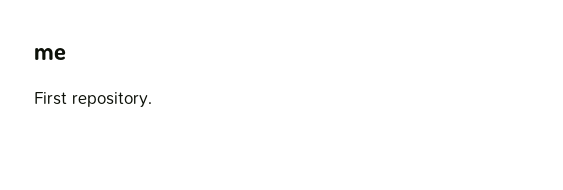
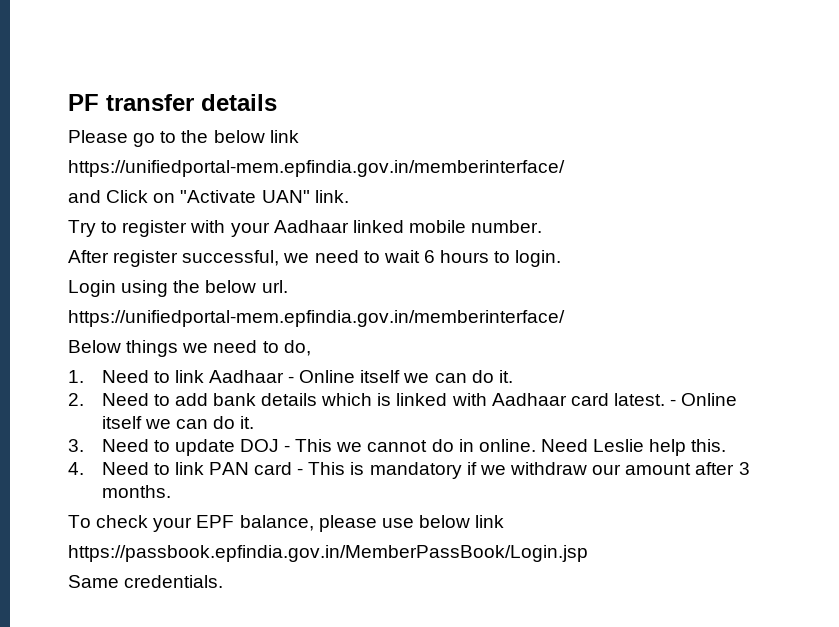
- me
- First repository.
+ PF transfer details
+ Please go to the below link
+ https://unifiedportal-mem.epfindia.gov.in/memberinterface/
+ and Click on "Activate UAN" link.
+ Try to register with your Aadhaar linked mobile number.
+ After register successful, we need to wait 6 hours to login.
+ Login using the below url.
+ https://unifiedportal-mem.epfindia.gov.in/memberinterface/
+ Below things we need to do,
+ 1. Need to link Aadhaar - Online itself we can do it.
+ 2. Need to add bank details which is linked with Aadhaar card latest. - Online itself we can do it.
+ 3. Need to update DOJ - This we cannot do in online. Need Leslie help this.
+ 4. Need to link PAN card - This is mandatory if we withdraw our amount after 3 months.
+ To check your EPF balance, please use below link
+ https://passbook.epfindia.gov.in/MemberPassBook/Login.jsp
+ Same credentials.

